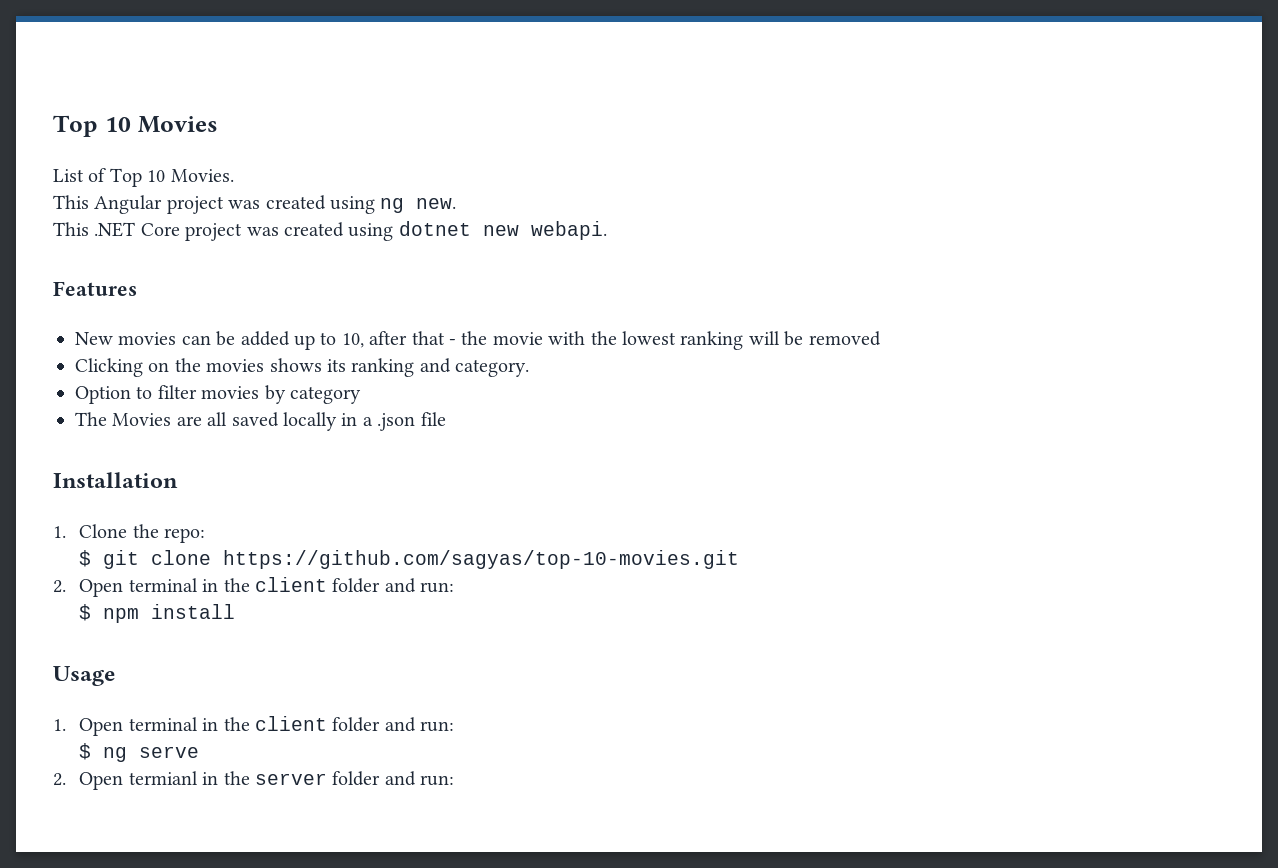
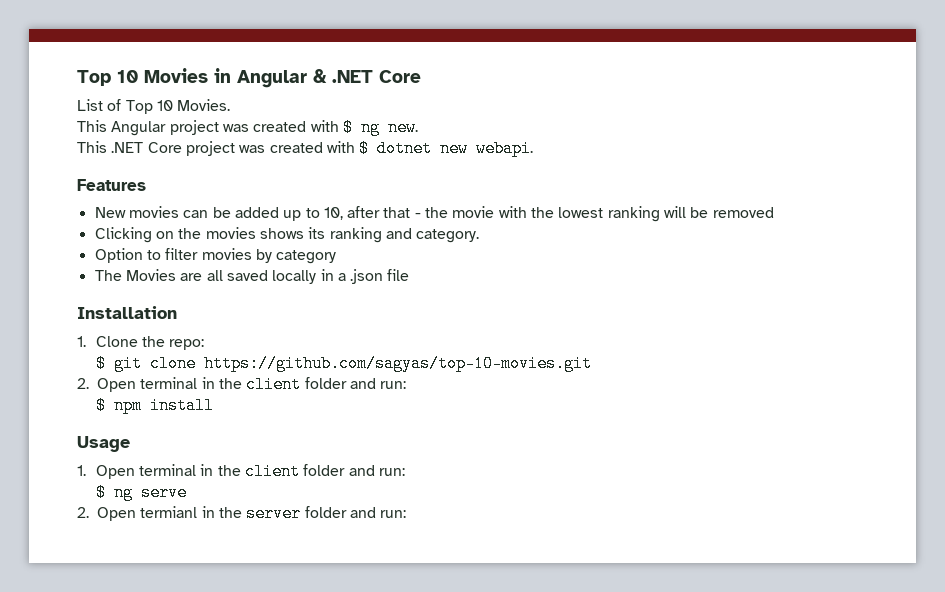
- Top 10 Movies
+ Top 10 Movies in Angular & .NET Core
- This Angular project was created using ng new.
+ This Angular project was created with $ ng new.
- This .NET Core project was created using dotnet new webapi.
+ This .NET Core project was created with $ dotnet new webapi.

